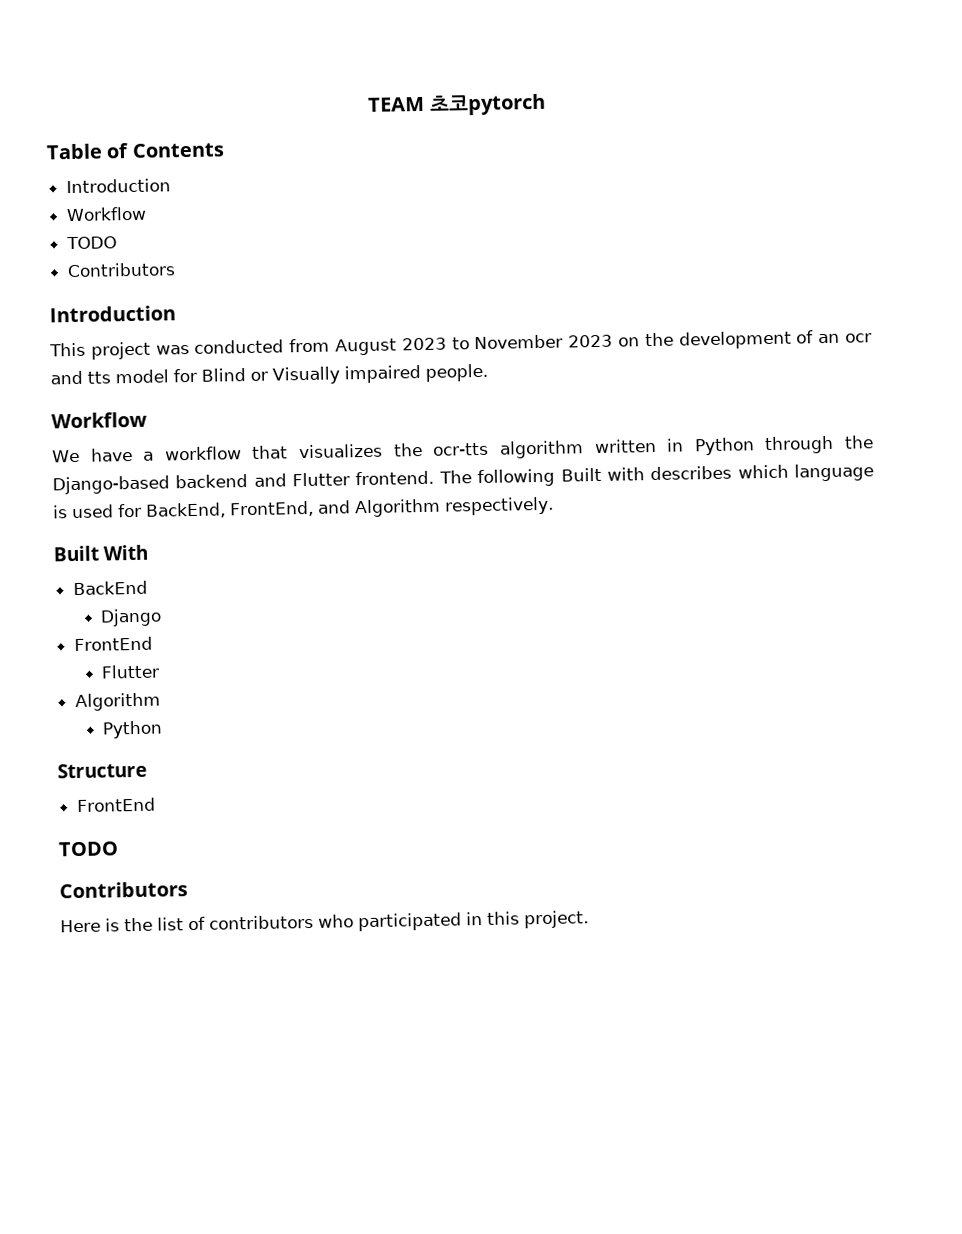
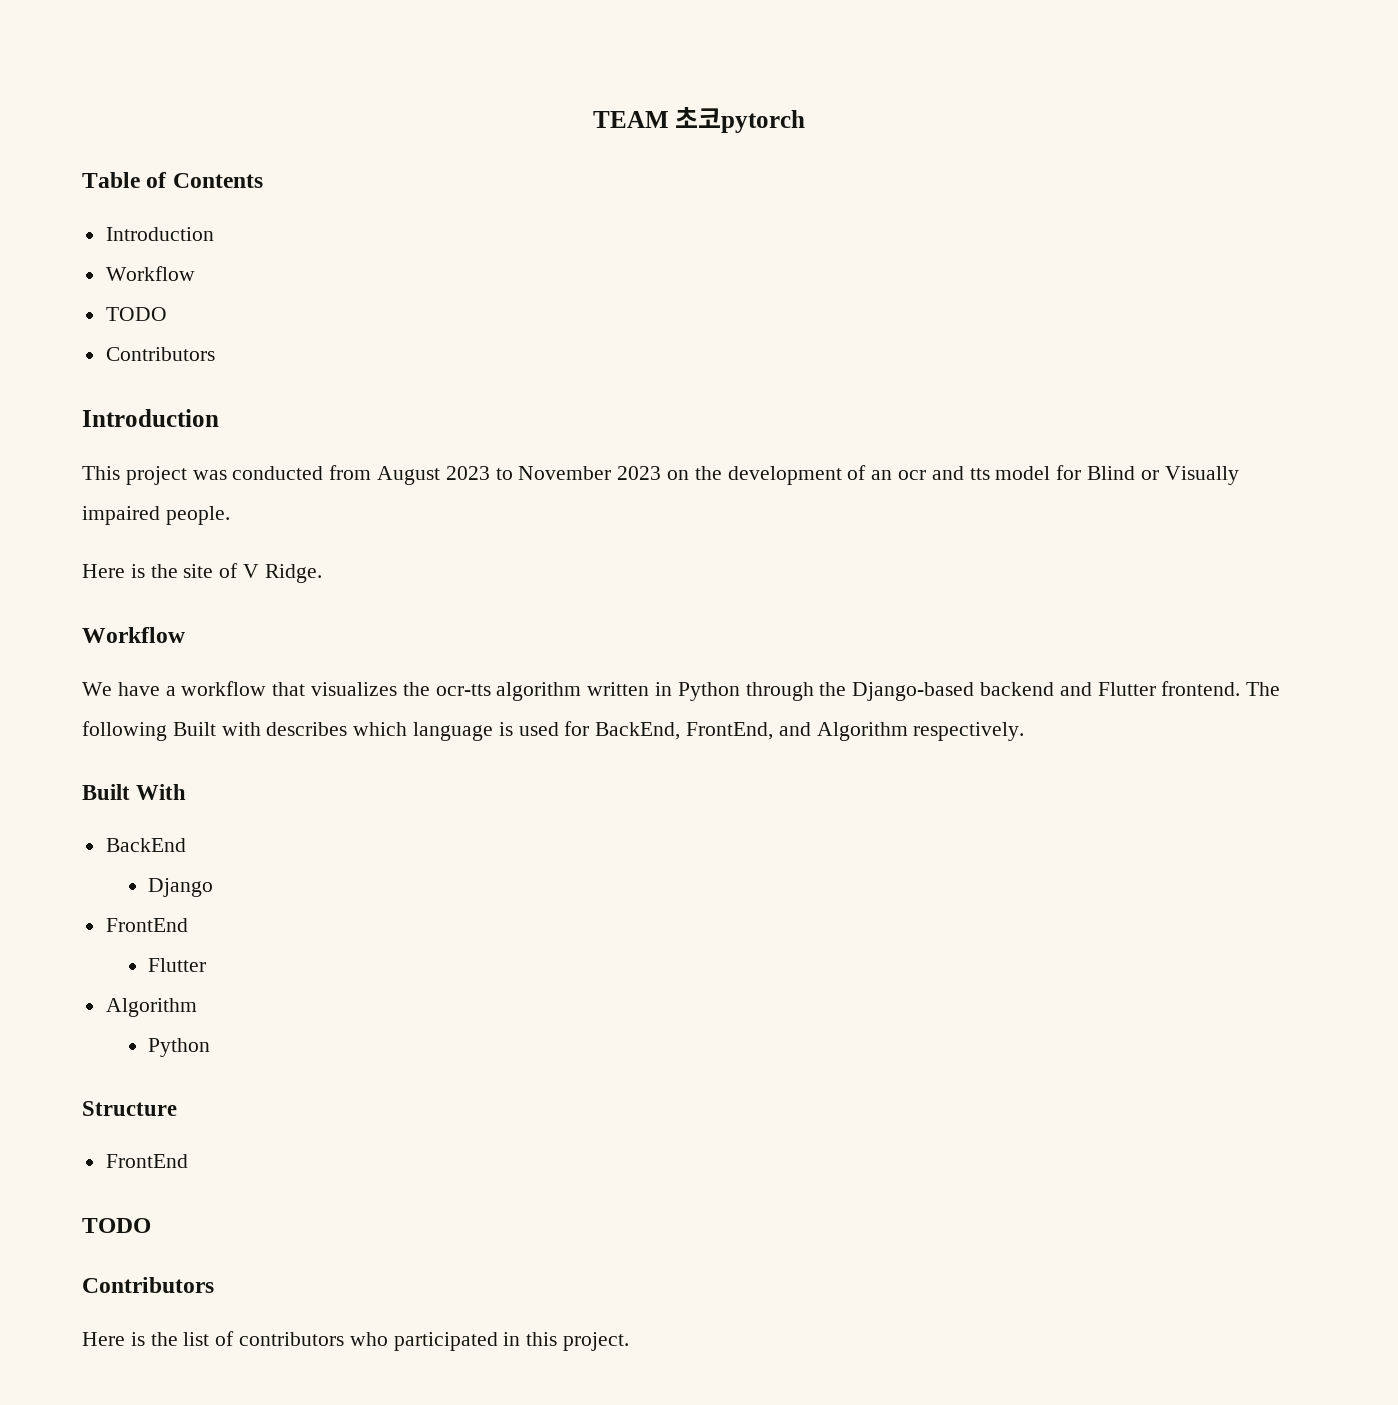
+ Here is the site of V Ridge.

